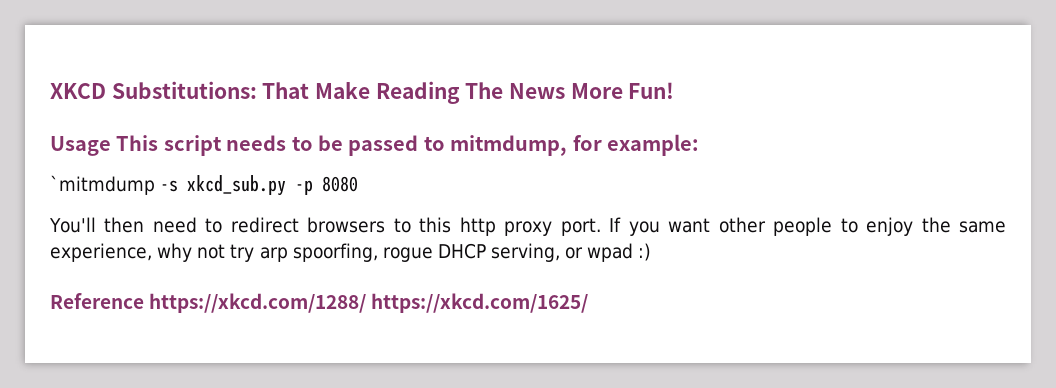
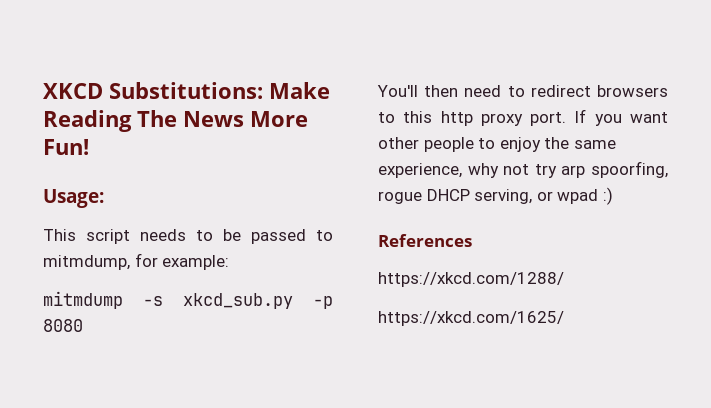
- XKCD Substitutions: That Make Reading The News More Fun!
+ XKCD Substitutions: Make Reading The News More Fun!
- Usage This script needs to be passed to mitmdump, for example:
+ Usage:
+ This script needs to be passed to mitmdump, for example:
- `mitmdump -s xkcd_sub.py -p 8080
+ mitmdump -s xkcd_sub.py -p 8080
- Reference https://xkcd.com/1288/ https://xkcd.com/1625/
+ References
+ https://xkcd.com/1288/
+ https://xkcd.com/1625/

